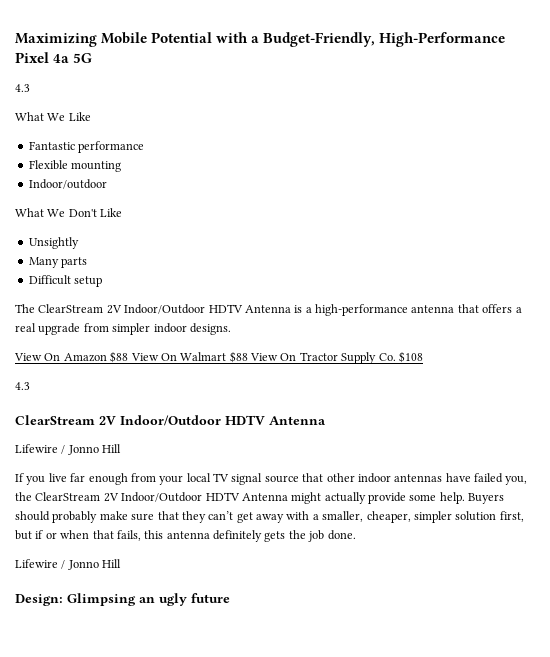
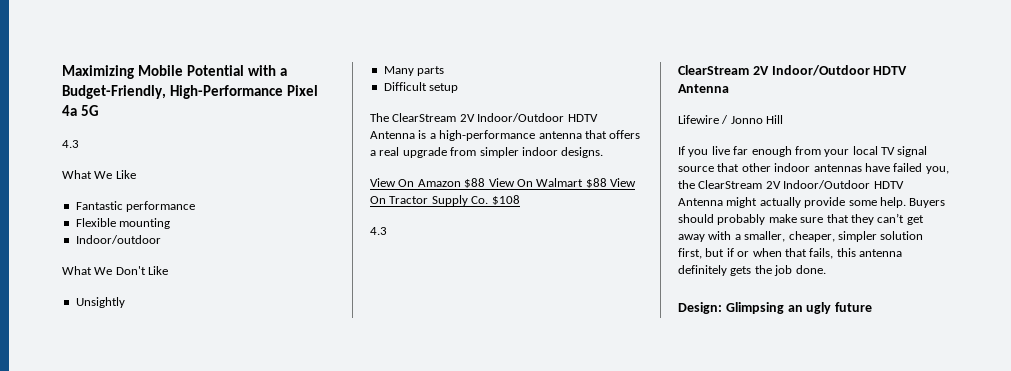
  Buyers should probably make sure that they can’t get away with a smaller, cheaper, simpler solution first, but if or when that fails, this antenna definitely gets the job done.
- Lifewire / Jonno Hill

